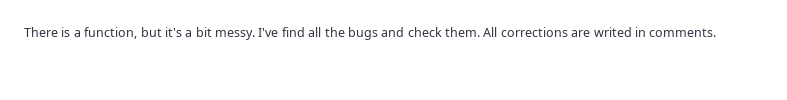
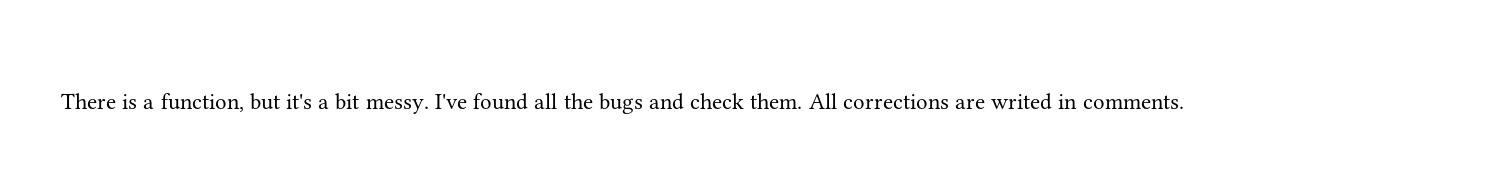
- I've find all the bugs and check them.
+ I've found all the bugs and check them.

